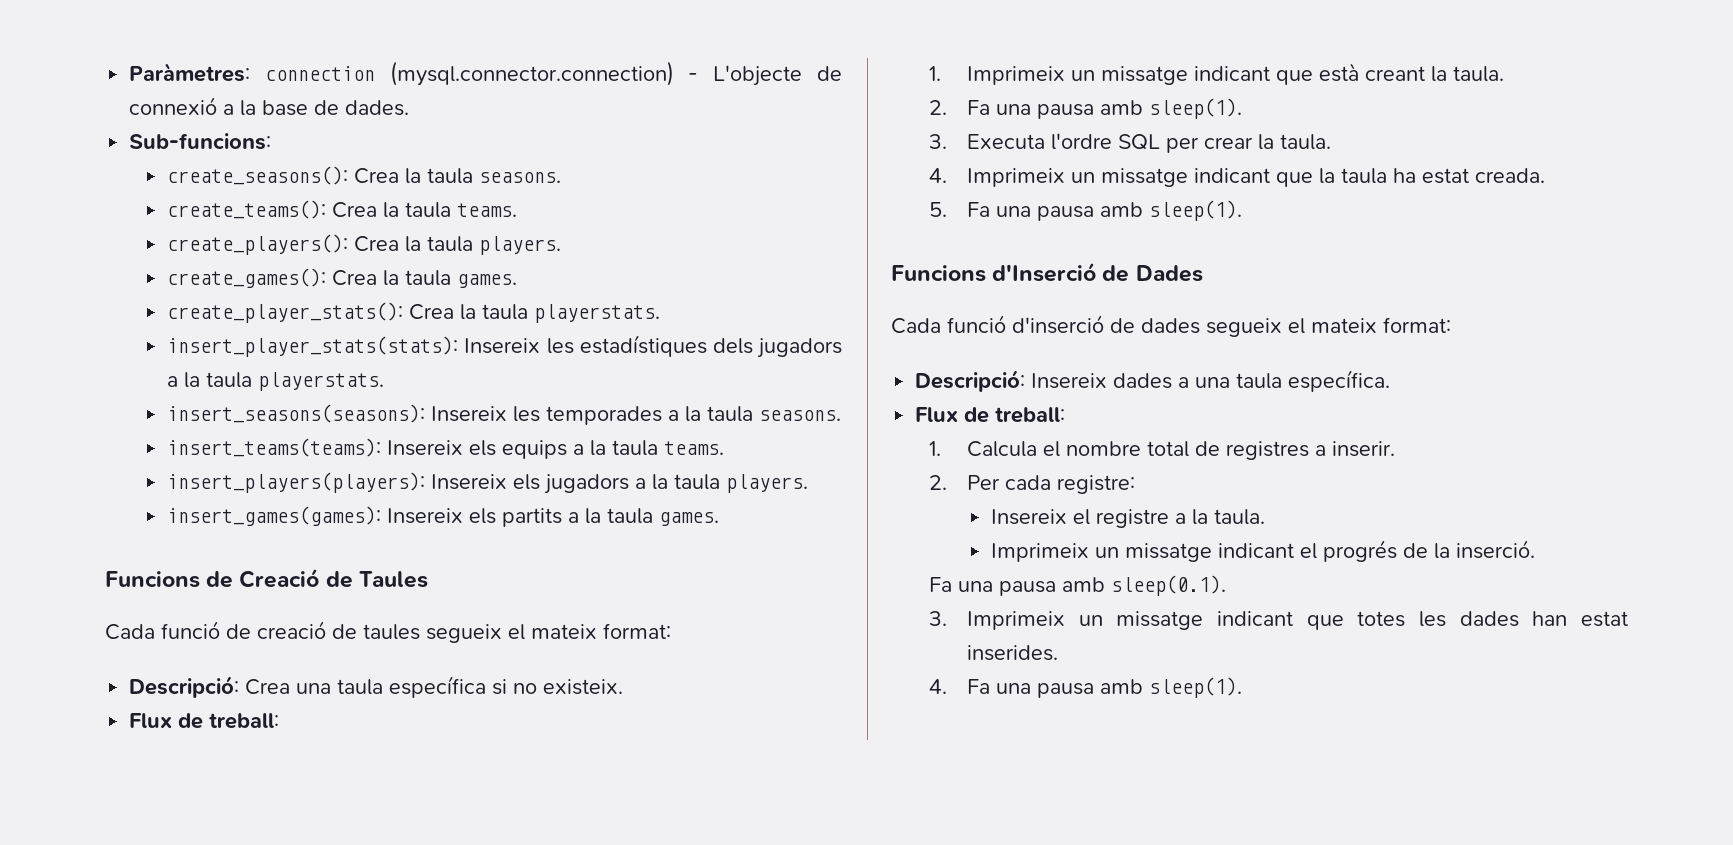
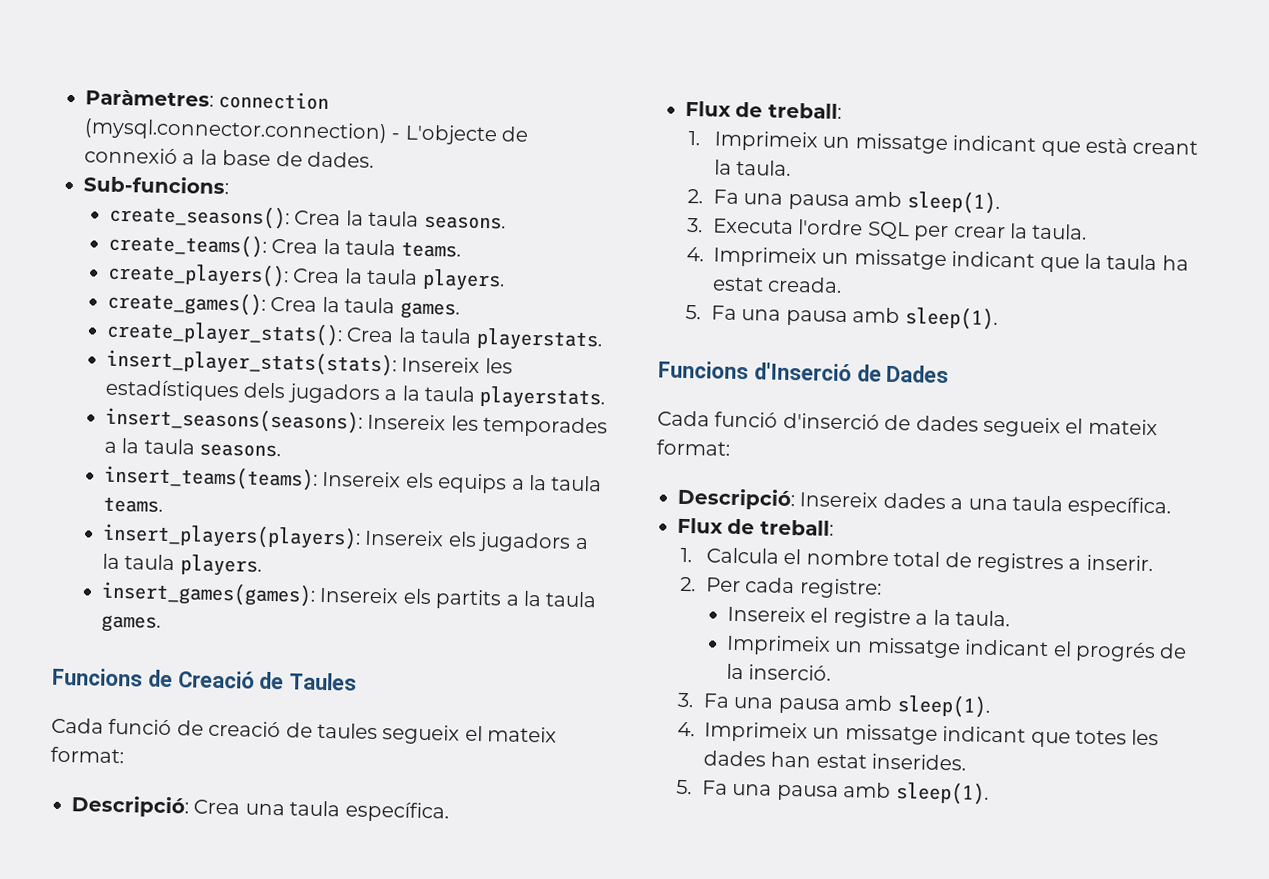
- Descripció: Crea una taula específica si no existeix.
+ Descripció: Crea una taula específica.
- Fa una pausa amb sleep(0.1).
- 3. Imprimeix un missatge indicant que totes les dades han estat inserides.
- 4. Fa una pausa amb sleep(1).
+ 3. Fa una pausa amb sleep(1).
+ 4. Imprimeix un missatge indicant que totes les dades han estat inserides.
+ 5. Fa una pausa amb sleep(1).

